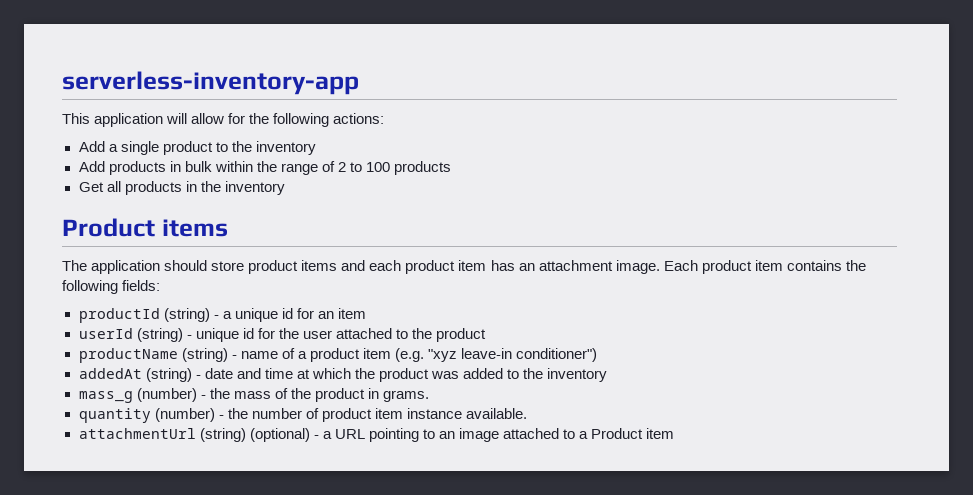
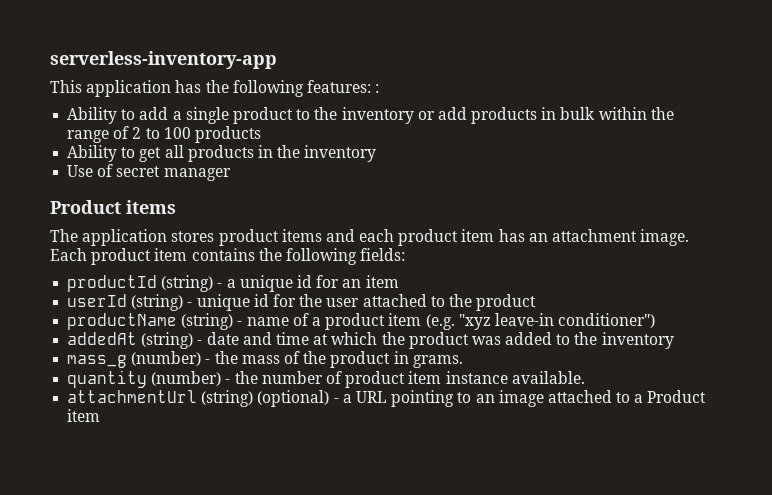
- This application will allow for the following actions:
- Add a single product to the inventory
- Add products in bulk within the range of 2 to 100 products
+ This application has the following features: :
+ Ability to add a single product to the inventory or add products in bulk within the range of 2 to 100 products
- Get all products in the inventory
+ Ability to get all products in the inventory
+ Use of secret manager
- The application should store product items and each product item has an attachment image.
+ The application stores product items and each product item has an attachment image.

